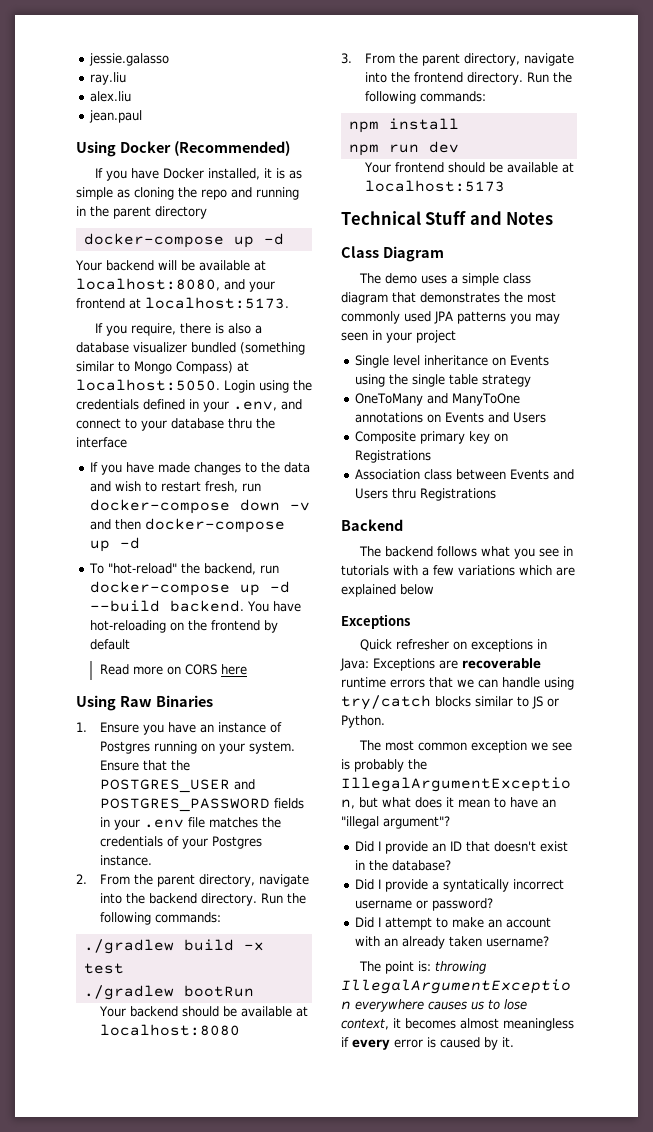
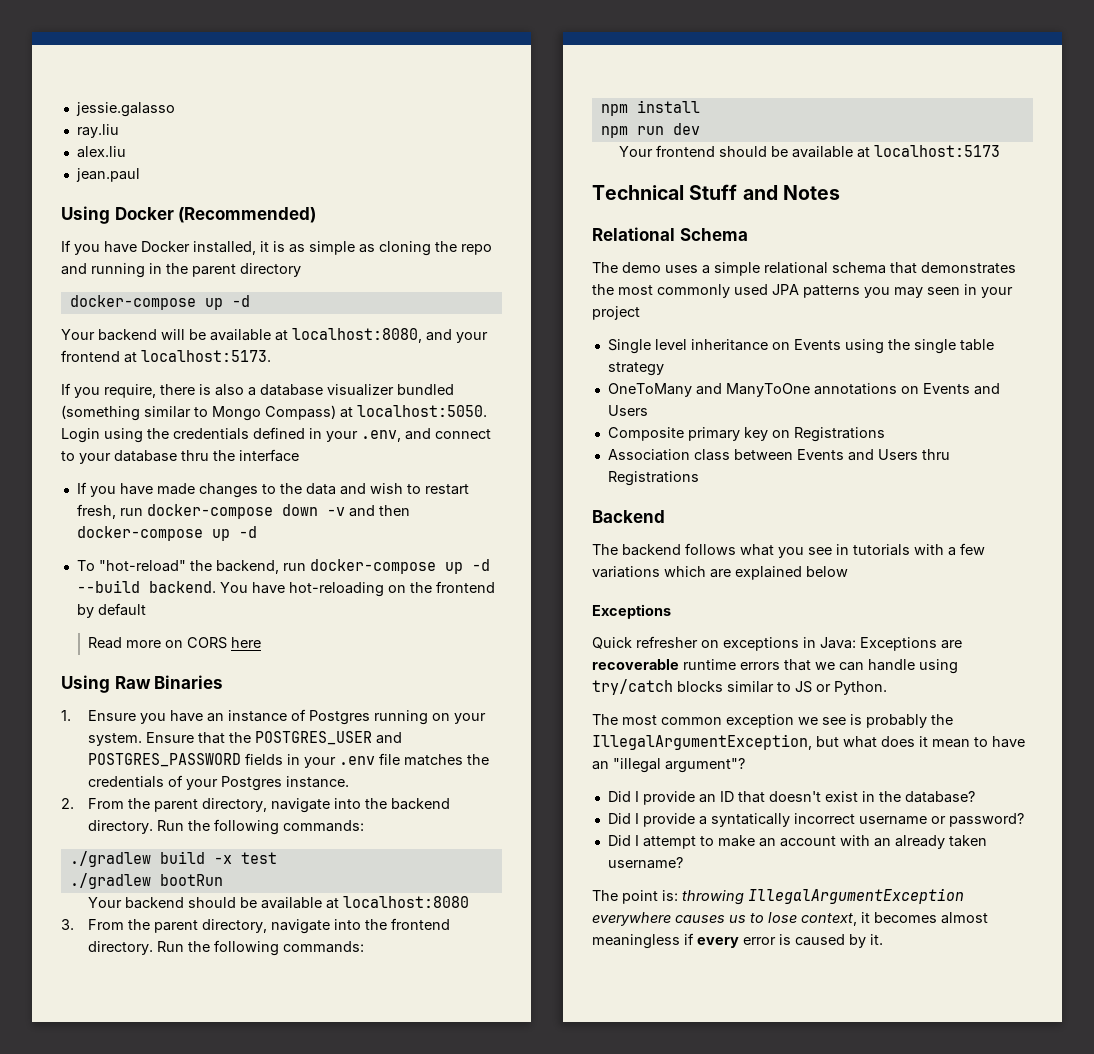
- Class Diagram
+ Relational Schema
- The demo uses a simple class diagram that demonstrates the most commonly used JPA patterns you may seen in your project
+ The demo uses a simple relational schema that demonstrates the most commonly used JPA patterns you may seen in your project

